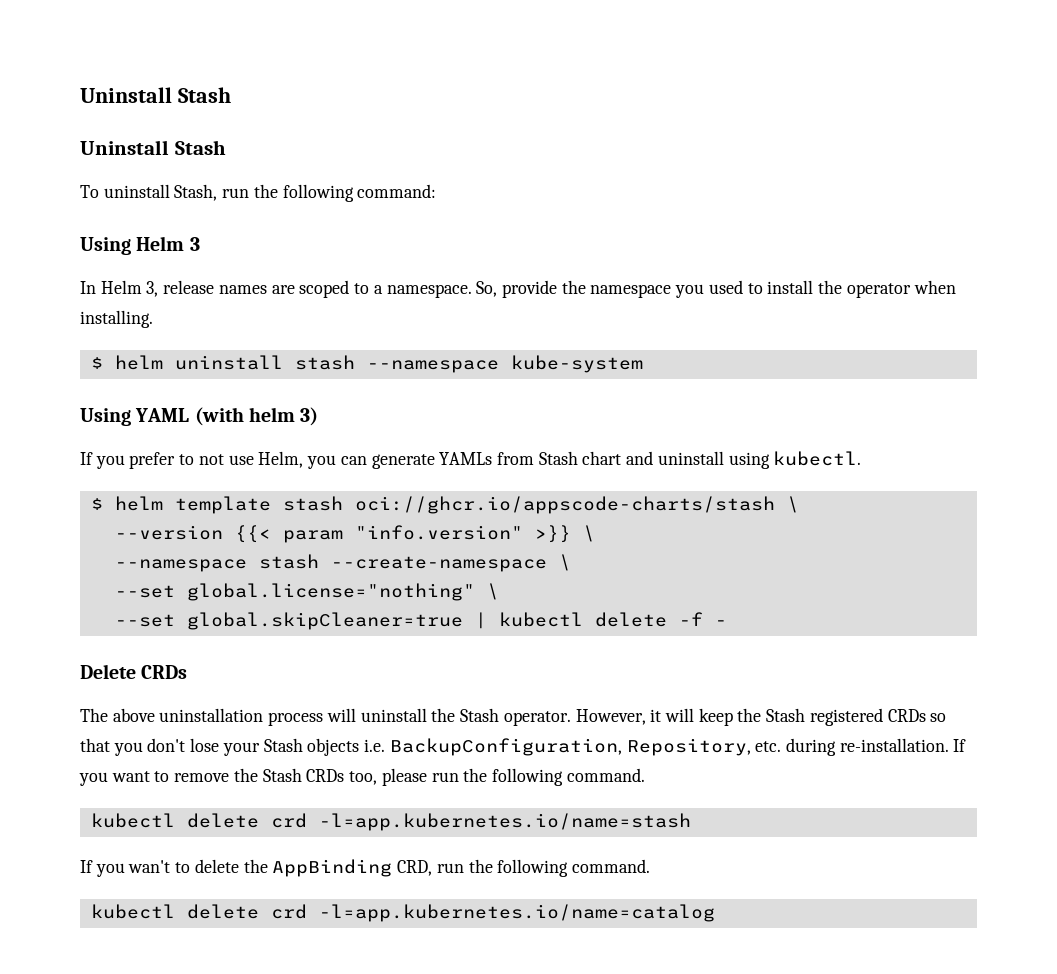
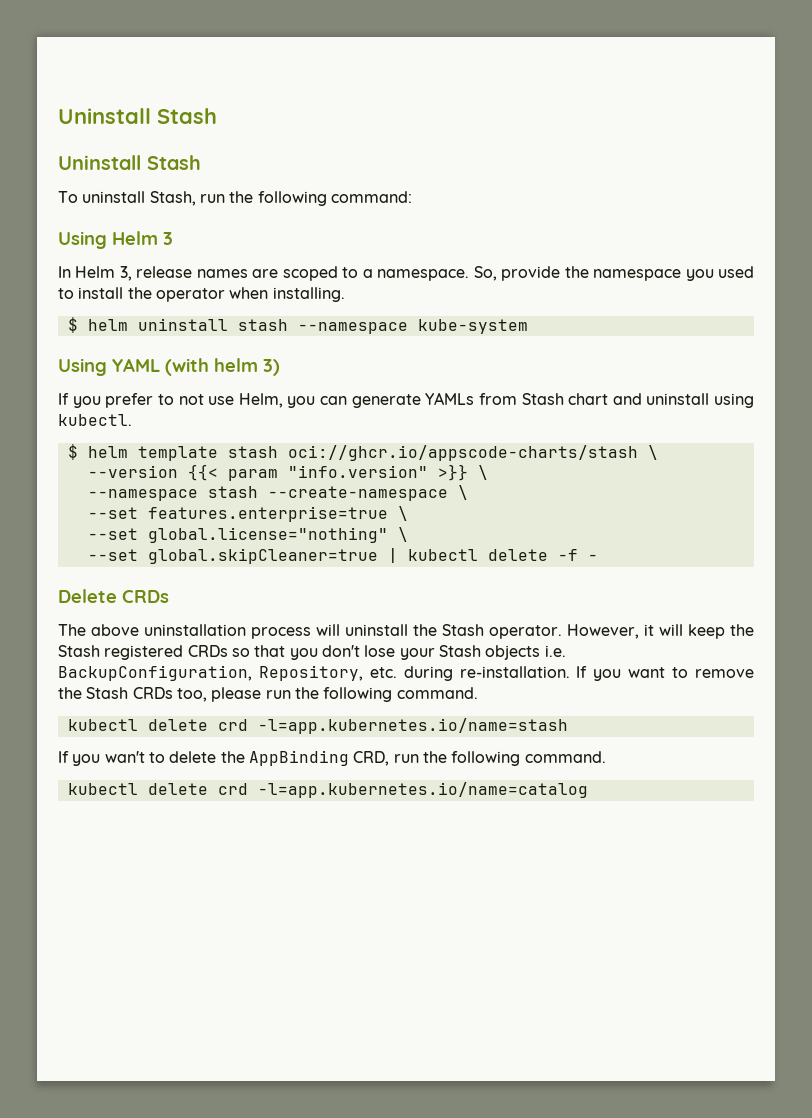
+ --set features.enterprise=true \

